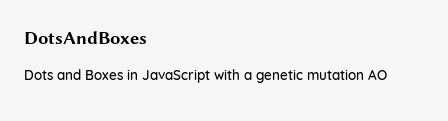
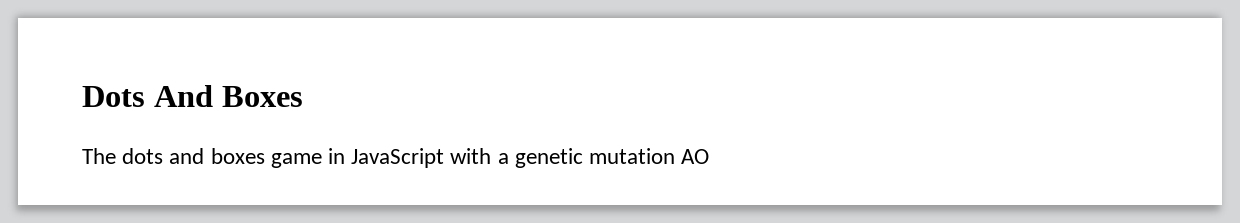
- DotsAndBoxes
- Dots and Boxes in JavaScript with a genetic mutation AO
+ Dots And Boxes
+ The dots and boxes game in JavaScript with a genetic mutation AO

